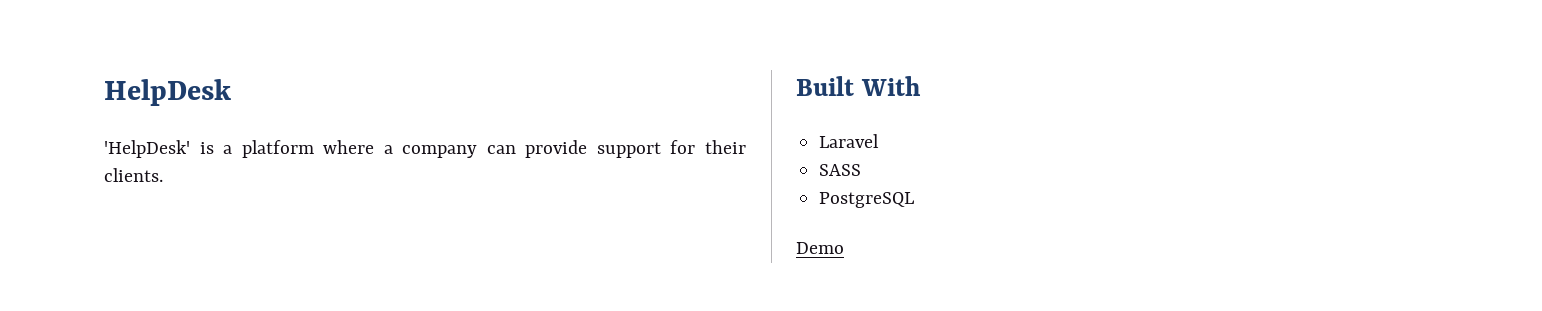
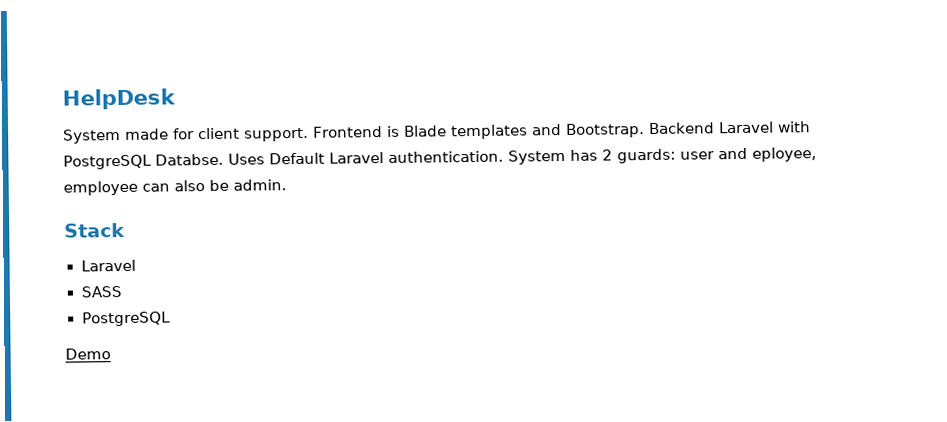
- 'HelpDesk' is a platform where a company can provide support for their clients.
- Built With
+ System made for client support. Frontend is Blade templates and Bootstrap. Backend Laravel with PostgreSQL Databse. Uses Default Laravel authentication. System has 2 guards: user and eployee, employee can also be admin.
+ Stack

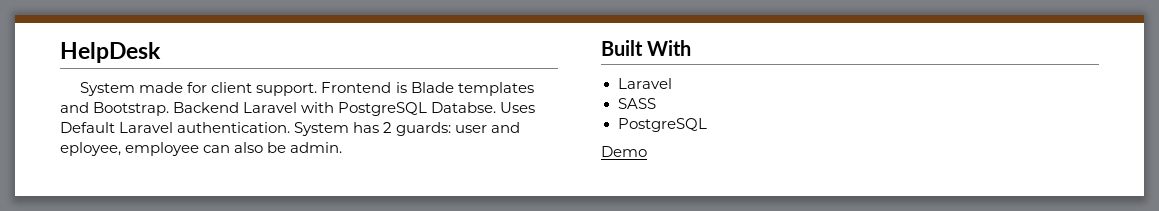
- Stack
+ Built With

